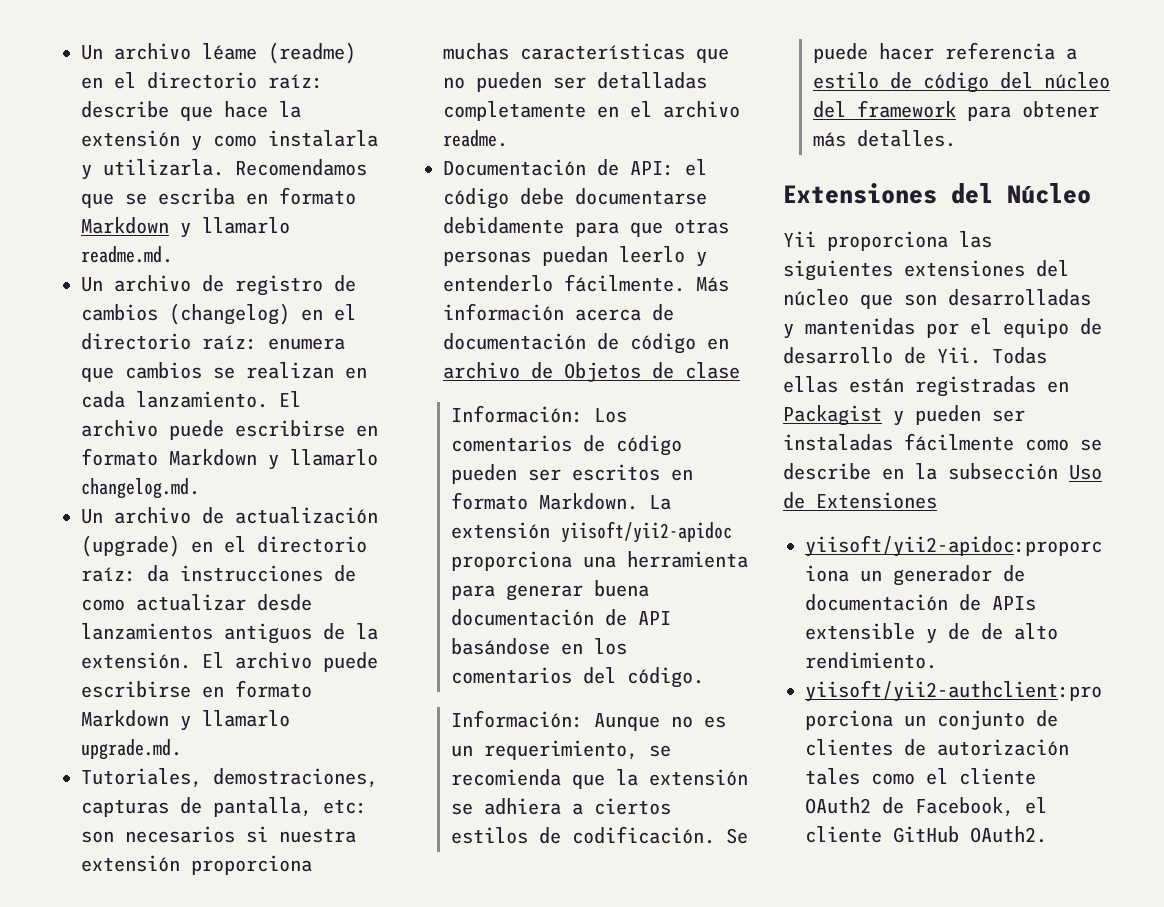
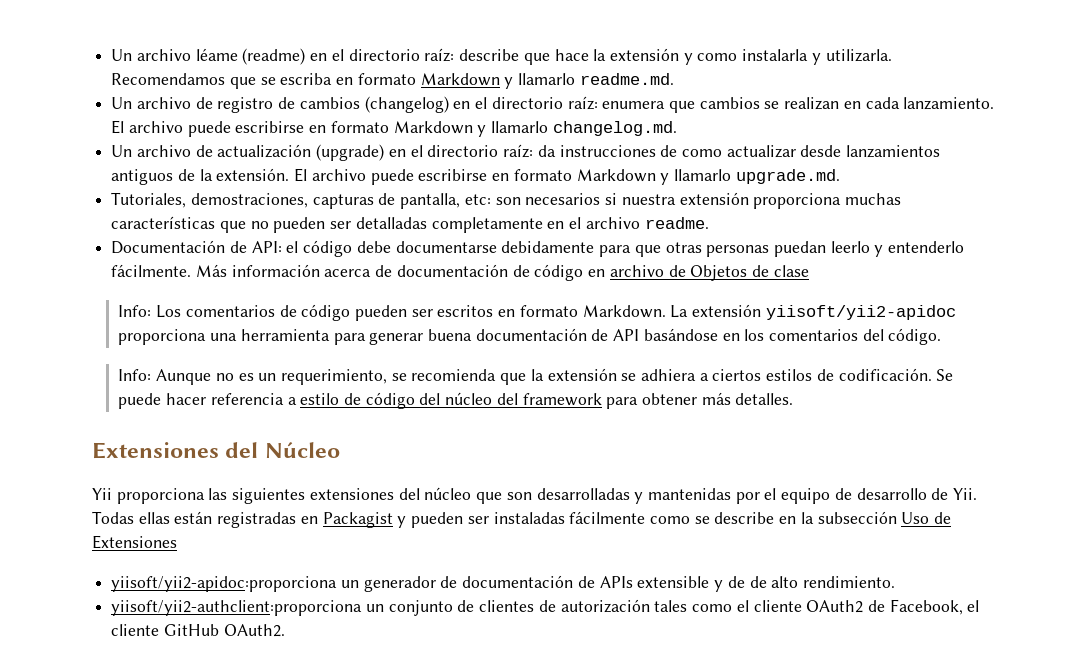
- Información: Los comentarios de código pueden ser escritos en formato Markdown.
+ Info: Los comentarios de código pueden ser escritos en formato Markdown.
- Información: Aunque no es un requerimiento, se recomienda que la extensión se adhiera a ciertos estilos de codificación.
+ Info: Aunque no es un requerimiento, se recomienda que la extensión se adhiera a ciertos estilos de codificación.

